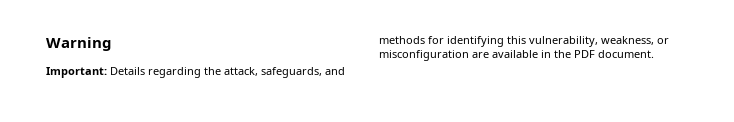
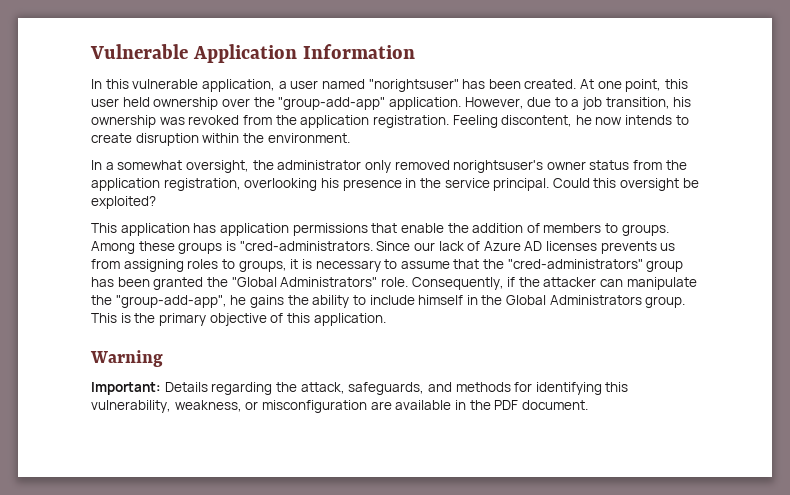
+ Vulnerable Application Information
+ In this vulnerable application, a user named "norightsuser" has been created. At one point, this user held ownership over the "group-add-app" application. However, due to a job transition, his ownership was revoked from the application registration. Feeling discontent, he now intends to create disruption within the environment.
+ In a somewhat oversight, the administrator only removed norightsuser's owner status from the application registration, overlooking his presence in the service principal. Could this oversight be exploited?
+ This application has application permissions that enable the addition of members to groups. Among these groups is "cred-administrators. Since our lack of Azure AD licenses prevents us from assigning roles to groups, it is necessary to assume that the "cred-administrators" group has been granted the "Global Administrators" role. Consequently, if the attacker can manipulate the "group-add-app", he gains the ability to include himself in the Global Administrators group. This is the primary objective of this application.

